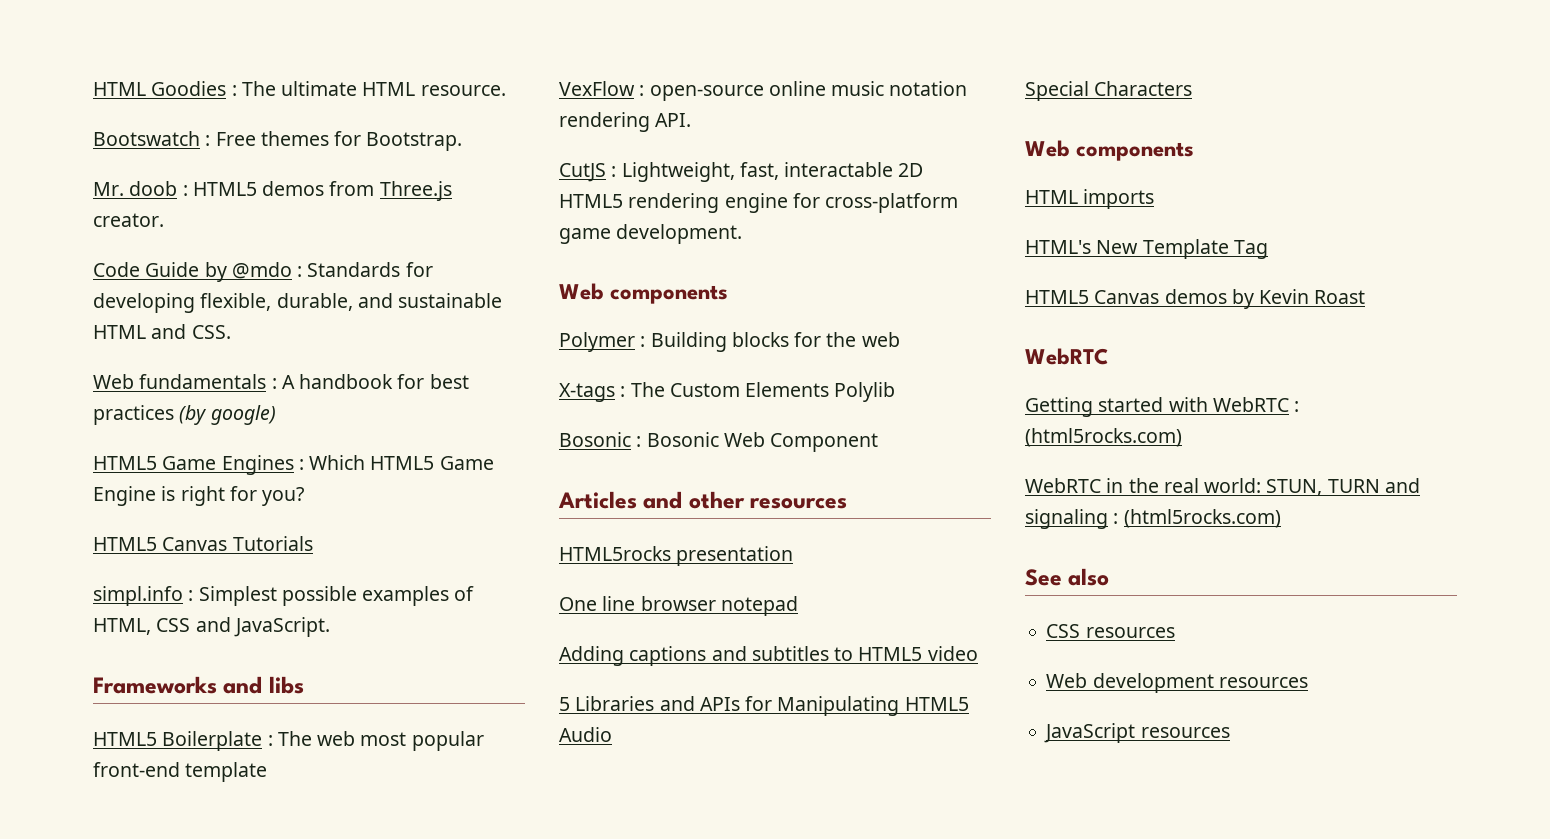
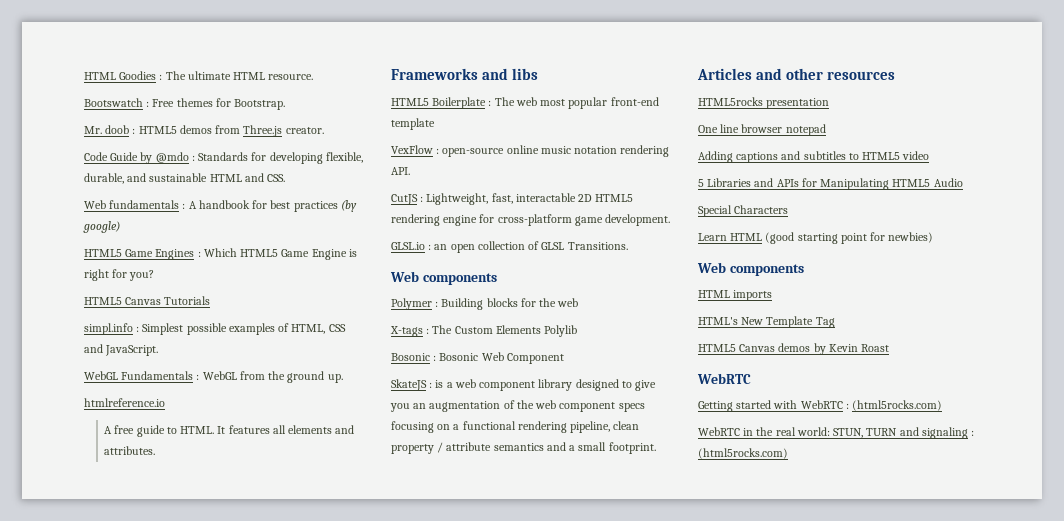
+ WebGL Fundamentals : WebGL from the ground up.
+ htmlreference.io
+ A free guide to HTML. It features all elements and attributes.
+ GLSL.io : an open collection of GLSL Transitions.
+ SkateJS : is a web component library designed to give you an augmentation of the web component specs focusing on a functional rendering pipeline, clean property / attribute semantics and a small footprint.
+ Learn HTML (good starting point for newbies)
- See also
- CSS resources
- Web development resources
- JavaScript resources

